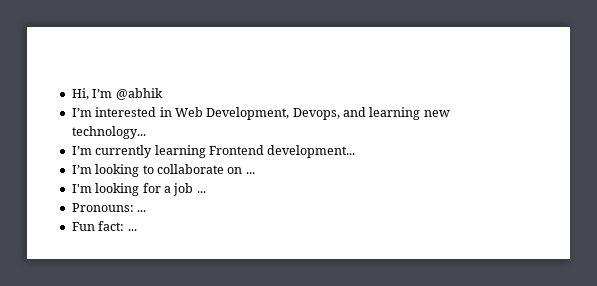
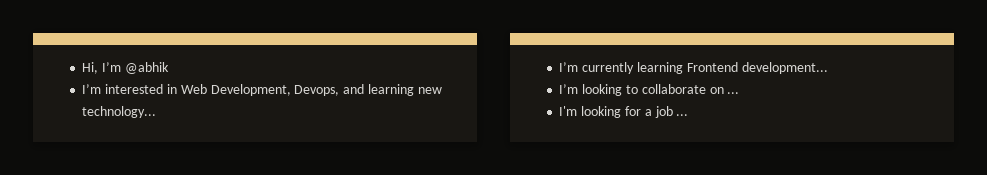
- Pronouns: ...
- Fun fact: ...

